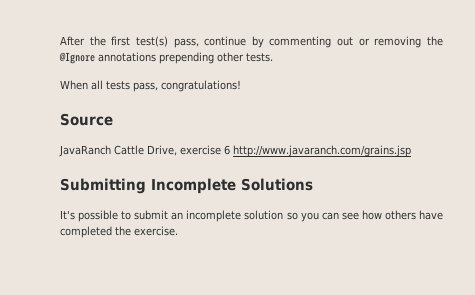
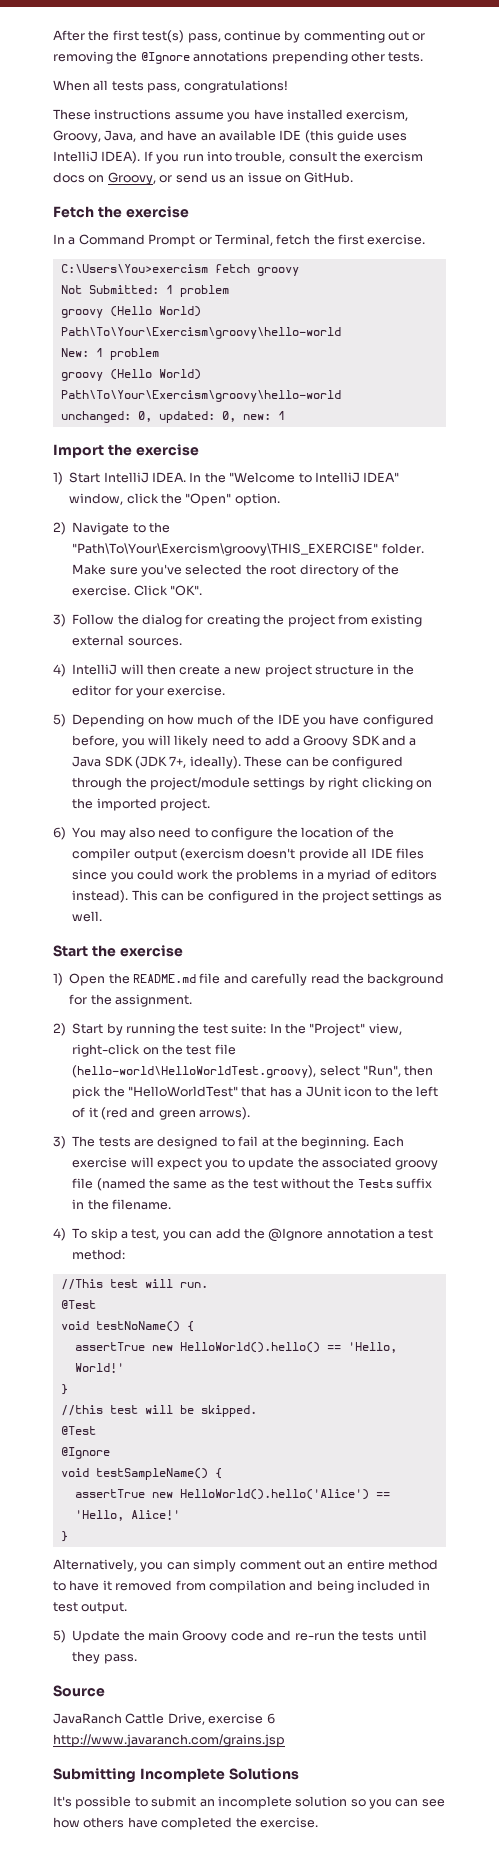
+ These instructions assume you have installed exercism, Groovy, Java, and have an available IDE (this guide uses IntelliJ IDEA). If you run into trouble, consult the exercism docs on Groovy, or send us an issue on GitHub.
+ Fetch the exercise
+ In a Command Prompt or Terminal, fetch the first exercise.
+ C:\Users\You>exercism fetch groovy
+ Not Submitted: 1 problem
+ groovy (Hello World) Path\To\Your\Exercism\groovy\hello-world
+ New: 1 problem
+ groovy (Hello World) Path\To\Your\Exercism\groovy\hello-world
+ unchanged: 0, updated: 0, new: 1
+ Import the exercise
+ 1) Start IntelliJ IDEA. In the "Welcome to IntelliJ IDEA" window, click the "Open" option.
+ 2) Navigate to the "Path\To\Your\Exercism\groovy\THIS_EXERCISE" folder. Make sure you've selected the root directory of the exercise. Click "OK".
+ 3) Follow the dialog for creating the project from existing external sources.
+ 4) IntelliJ will then create a new project structure in the editor for your exercise.
+ 5) Depending on how much of the IDE you have configured before, you will likely need to add a Groovy SDK and a Java SDK (JDK 7+, ideally). These can be configured through the project/module settings by right clicking on the imported project.
+ 6) You may also need to configure the location of the compiler output (exercism doesn't provide all IDE files since you could work the problems in a myriad of editors instead). This can be configured in the project settings as well.
+ Start the exercise
+ 1) Open the README.md file and carefully read the background for the assignment.
+ 2) Start by running the test suite: In the "Project" view, right-click on the test file (hello-world\HelloWorldTest.groovy), select "Run", then pick the "HelloWorldTest" that has a JUnit icon to the left of it (red and green arrows).
+ 3) The tests are designed to fail at the beginning. Each exercise will expect you to update the associated groovy file (named the same as the test without the Tests suffix in the filename.
+ 4) To skip a test, you can add the @Ignore annotation a test method:
+ //This test will run.
+ @Test
+ void testNoName() {
+ assertTrue new HelloWorld().hello() == 'Hello, World!'
+ }
+ //this test will be skipped.
+ @Test
+ @Ignore
+ void testSampleName() {
+ assertTrue new HelloWorld().hello('Alice') == 'Hello, Alice!'
+ }
+ Alternatively, you can simply comment out an entire method to have it removed from compilation and being included in test output.
+ 5) Update the main Groovy code and re-run the tests until they pass.

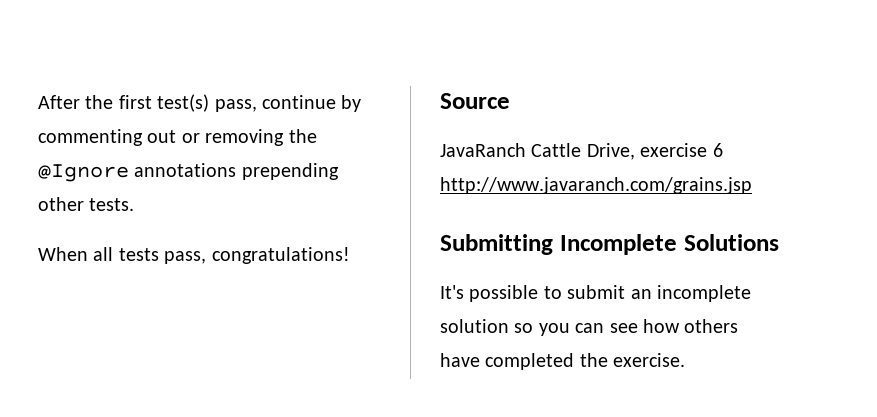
- These instructions assume you have installed exercism, Groovy, Java, and have an available IDE (this guide uses IntelliJ IDEA). If you run into trouble, consult the exercism docs on Groovy, or send us an issue on GitHub.
- Fetch the exercise
- In a Command Prompt or Terminal, fetch the first exercise.
- C:\Users\You>exercism fetch groovy
- Not Submitted: 1 problem
- groovy (Hello World) Path\To\Your\Exercism\groovy\hello-world
- New: 1 problem
- groovy (Hello World) Path\To\Your\Exercism\groovy\hello-world
- unchanged: 0, updated: 0, new: 1
- Import the exercise
- 1) Start IntelliJ IDEA. In the "Welcome to IntelliJ IDEA" window, click the "Open" option.
- 2) Navigate to the "Path\To\Your\Exercism\groovy\THIS_EXERCISE" folder. Make sure you've selected the root directory of the exercise. Click "OK".
- 3) Follow the dialog for creating the project from existing external sources.
- 4) IntelliJ will then create a new project structure in the editor for your exercise.
- 5) Depending on how much of the IDE you have configured before, you will likely need to add a Groovy SDK and a Java SDK (JDK 7+, ideally). These can be configured through the project/module settings by right clicking on the imported project.
- 6) You may also need to configure the location of the compiler output (exercism doesn't provide all IDE files since you could work the problems in a myriad of editors instead). This can be configured in the project settings as well.
- Start the exercise
- 1) Open the README.md file and carefully read the background for the assignment.
- 2) Start by running the test suite: In the "Project" view, right-click on the test file (hello-world\HelloWorldTest.groovy), select "Run", then pick the "HelloWorldTest" that has a JUnit icon to the left of it (red and green arrows).
- 3) The tests are designed to fail at the beginning. Each exercise will expect you to update the associated groovy file (named the same as the test without the Tests suffix in the filename.
- 4) To skip a test, you can add the @Ignore annotation a test method:
- //This test will run.
- @Test
- void testNoName() {
- assertTrue new HelloWorld().hello() == 'Hello, World!'
- }
- //this test will be skipped.
- @Test
- @Ignore
- void testSampleName() {
- assertTrue new HelloWorld().hello('Alice') == 'Hello, Alice!'
- }
- Alternatively, you can simply comment out an entire method to have it removed from compilation and being included in test output.
- 5) Update the main Groovy code and re-run the tests until they pass.

